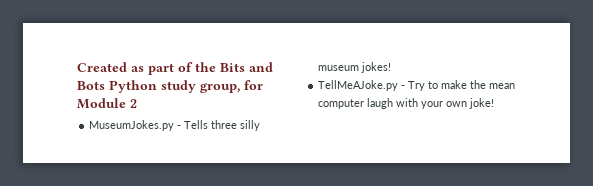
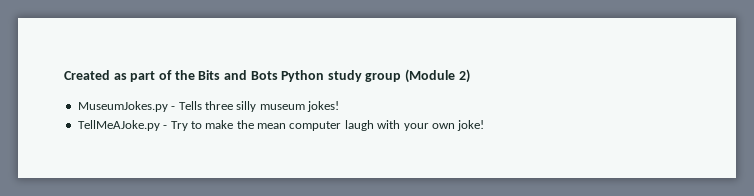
- Created as part of the Bits and Bots Python study group, for Module 2
+ Created as part of the Bits and Bots Python study group (Module 2)

